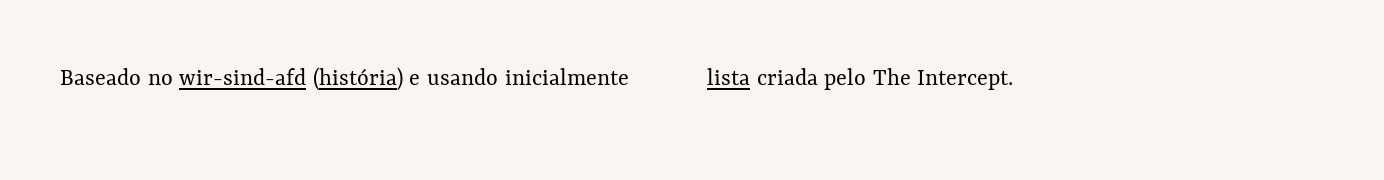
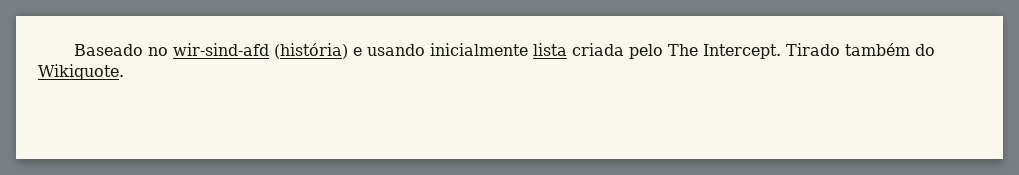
+ Tirado também do Wikiquote.

